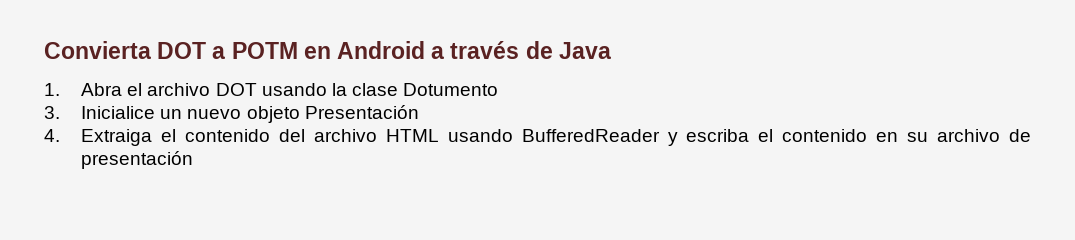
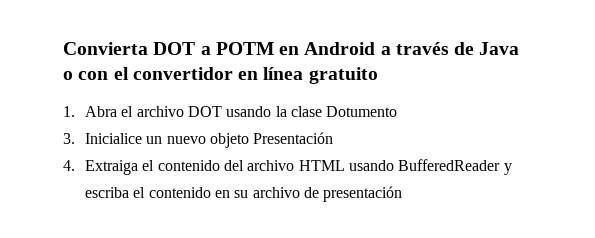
- Convierta DOT a POTM en Android a través de Java
+ Convierta DOT a POTM en Android a través de Java o con el convertidor en línea gratuito

